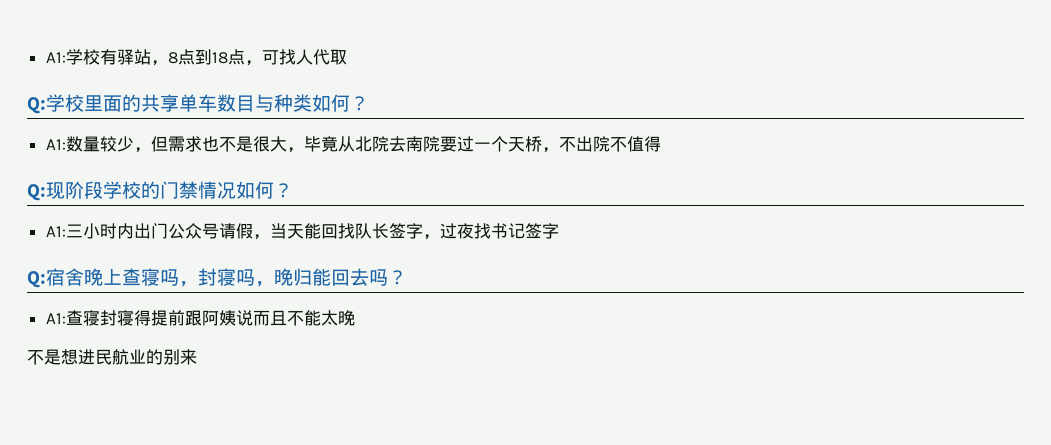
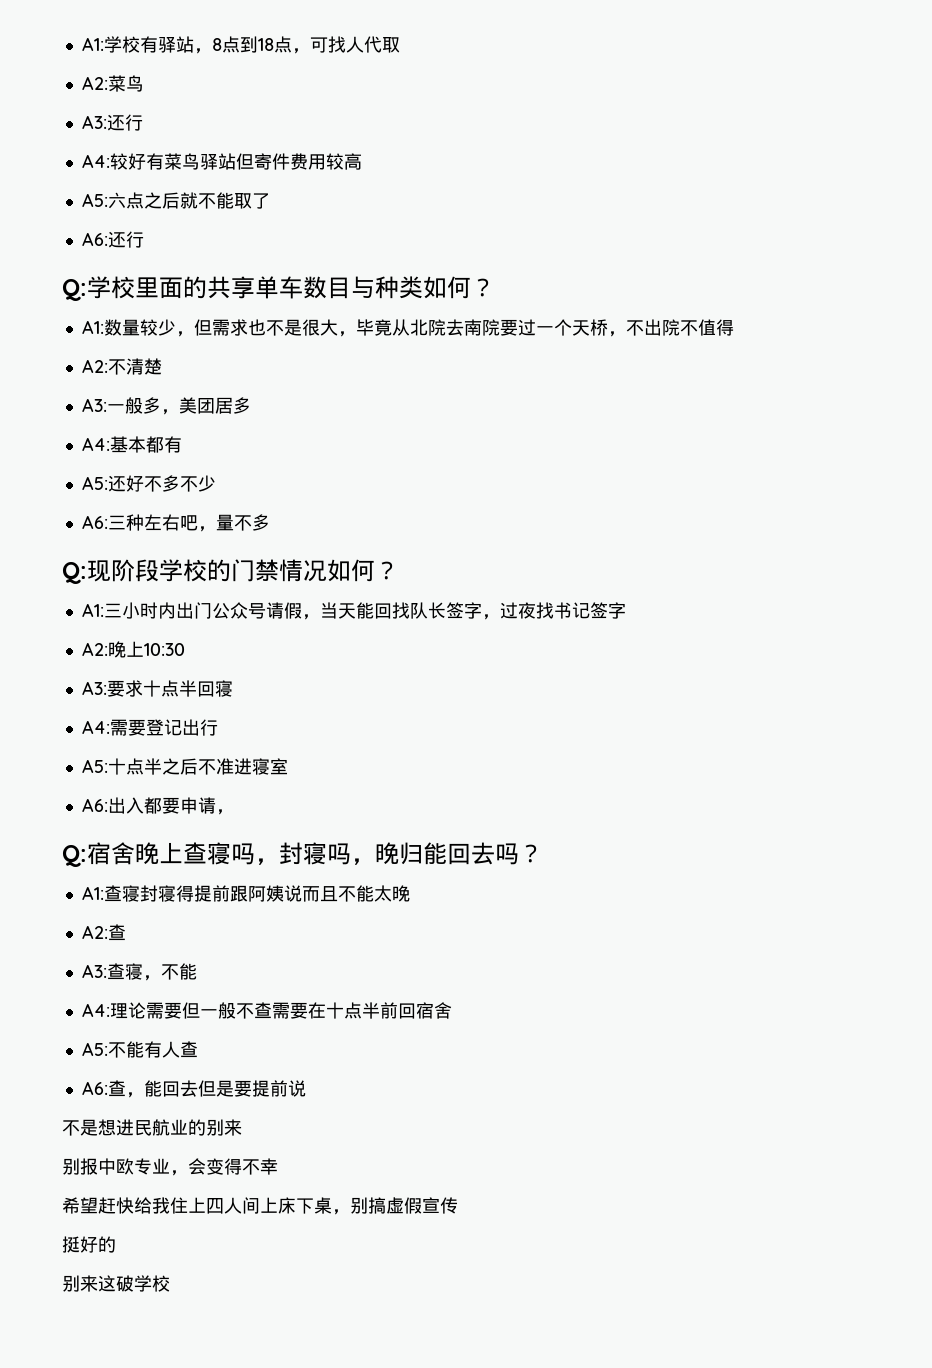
+ A2:菜鸟
+ A3:还行
+ A4:较好有菜鸟驿站但寄件费用较高
+ A5:六点之后就不能取了
+ A6:还行
+ A2:不清楚
+ A3:一般多，美团居多
+ A4:基本都有
+ A5:还好不多不少
+ A6:三种左右吧，量不多
+ A2:晚上10:30
+ A3:要求十点半回寝
+ A4:需要登记出行
+ A5:十点半之后不准进寝室
+ A6:出入都要申请，
+ A2:查
+ A3:查寝，不能
+ A4:理论需要但一般不查需要在十点半前回宿舍
+ A5:不能有人查
+ A6:查，能回去但是要提前说
+ 别报中欧专业，会变得不幸
+ 希望赶快给我住上四人间上床下桌，别搞虚假宣传
+ 挺好的
+ 别来这破学校

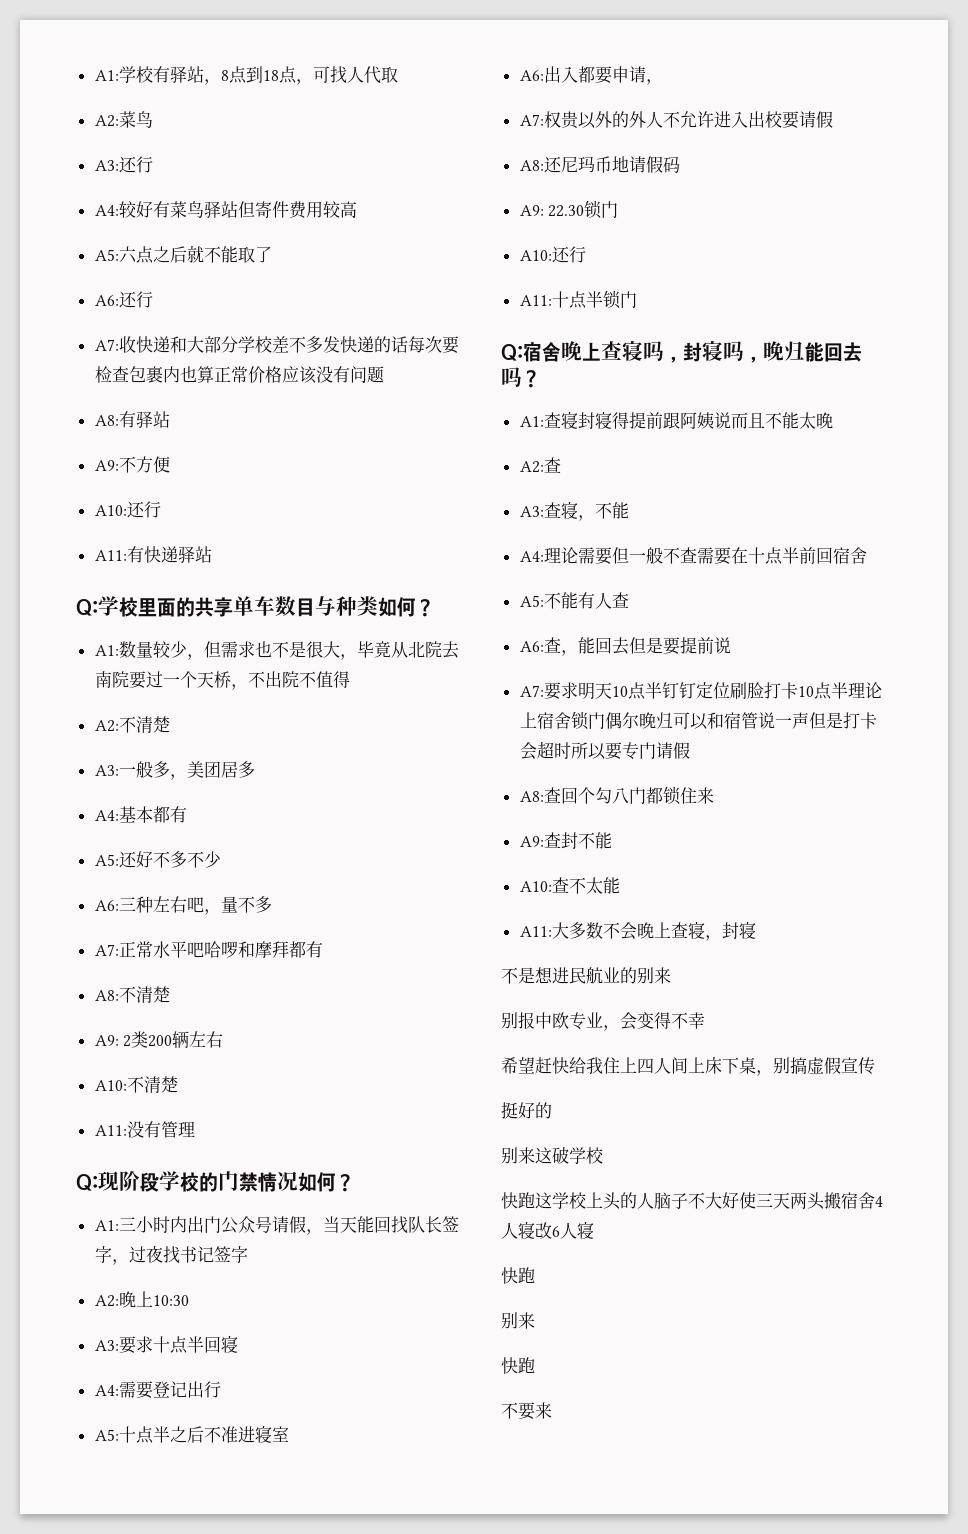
+ A7:收快递和大部分学校差不多发快递的话每次要检查包裹内也算正常价格应该没有问题
+ A8:有驿站
+ A9:不方便
+ A10:还行
+ A11:有快递驿站
+ A7:正常水平吧哈啰和摩拜都有
+ A8:不清楚
+ A9: 2类200辆左右
+ A10:不清楚
+ A11:没有管理
+ A7:权贵以外的外人不允许进入出校要请假
+ A8:还尼玛币地请假码
+ A9: 22.30锁门
+ A10:还行
+ A11:十点半锁门
+ A7:要求明天10点半钉钉定位刷脸打卡10点半理论上宿舍锁门偶尔晚归可以和宿管说一声但是打卡会超时所以要专门请假
+ A8:查回个勾八门都锁住来
+ A9:查封不能
+ A10:查不太能
+ A11:大多数不会晚上查寝，封寝
+ 快跑这学校上头的人脑子不大好使三天两头搬宿舍4人寝改6人寝
+ 快跑
+ 别来
+ 快跑
+ 不要来

